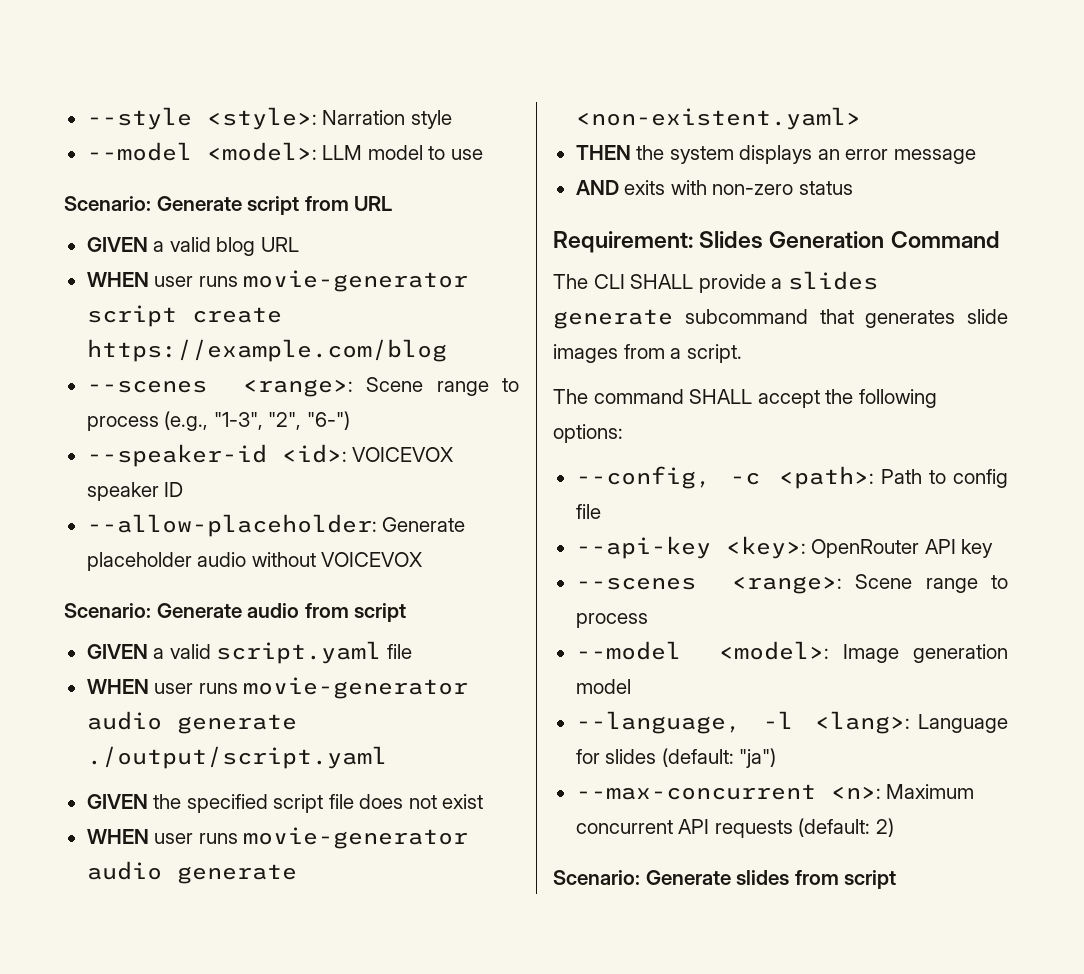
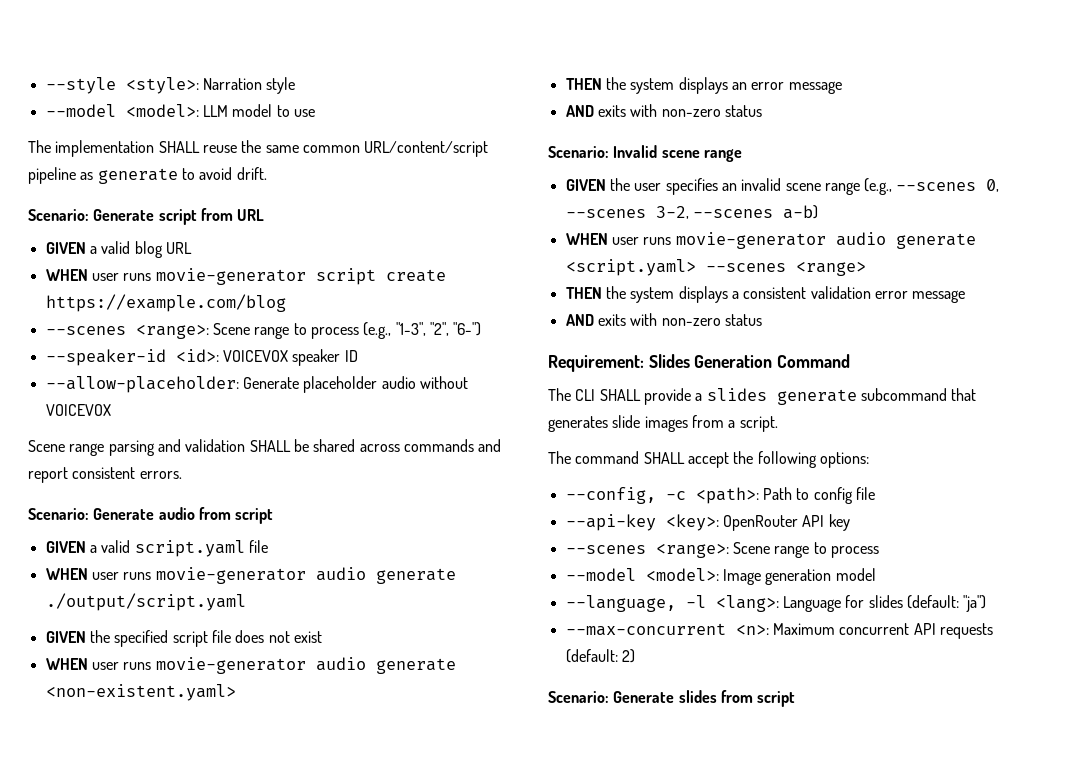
+ The implementation SHALL reuse the same common URL/content/script pipeline as generate to avoid drift.
+ Scene range parsing and validation SHALL be shared across commands and report consistent errors.
+ Scenario: Invalid scene range
+ GIVEN the user specifies an invalid scene range (e.g., --scenes 0, --scenes 3-2, --scenes a-b)
+ WHEN user runs movie-generator audio generate <script.yaml> --scenes <range>
+ THEN the system displays a consistent validation error message
+ AND exits with non-zero status

